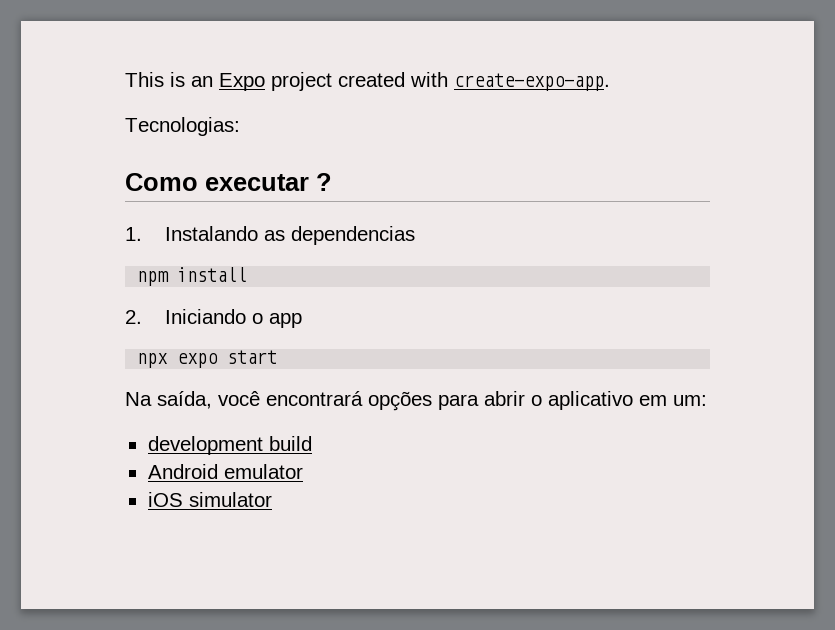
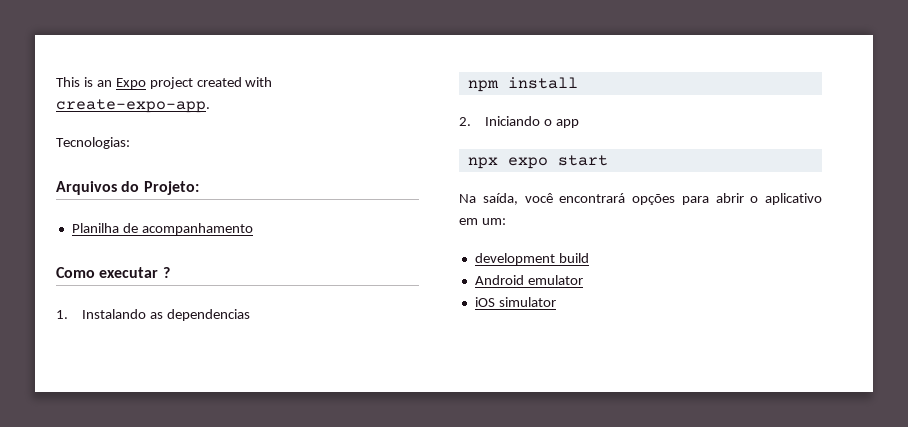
+ Arquivos do Projeto:
+ Planilha de acompanhamento

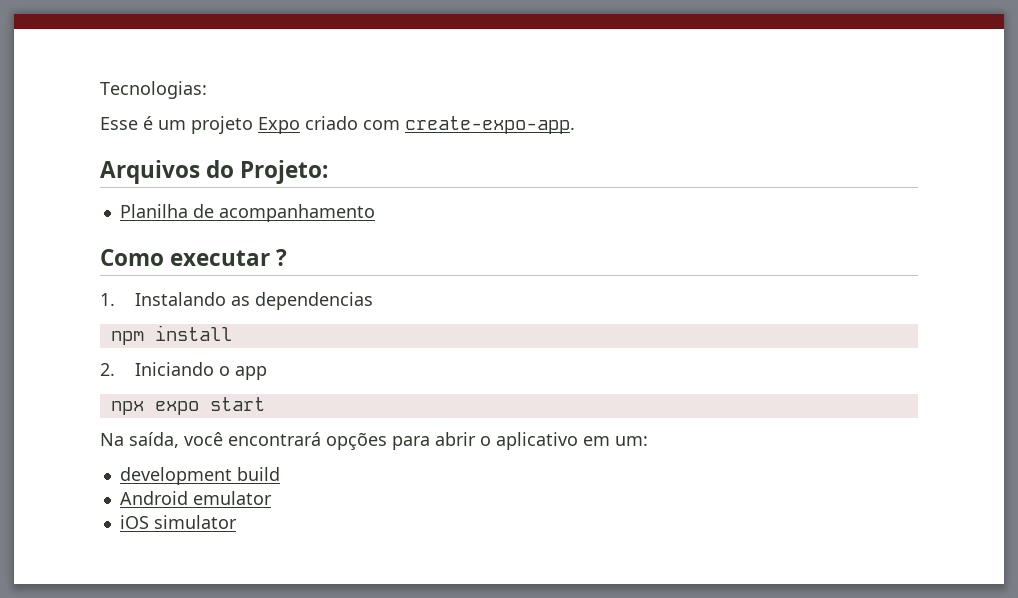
- This is an Expo project created with create-expo-app.
+ Tecnologias:
+ Esse é um projeto Expo criado com create-expo-app.
- Tecnologias:

